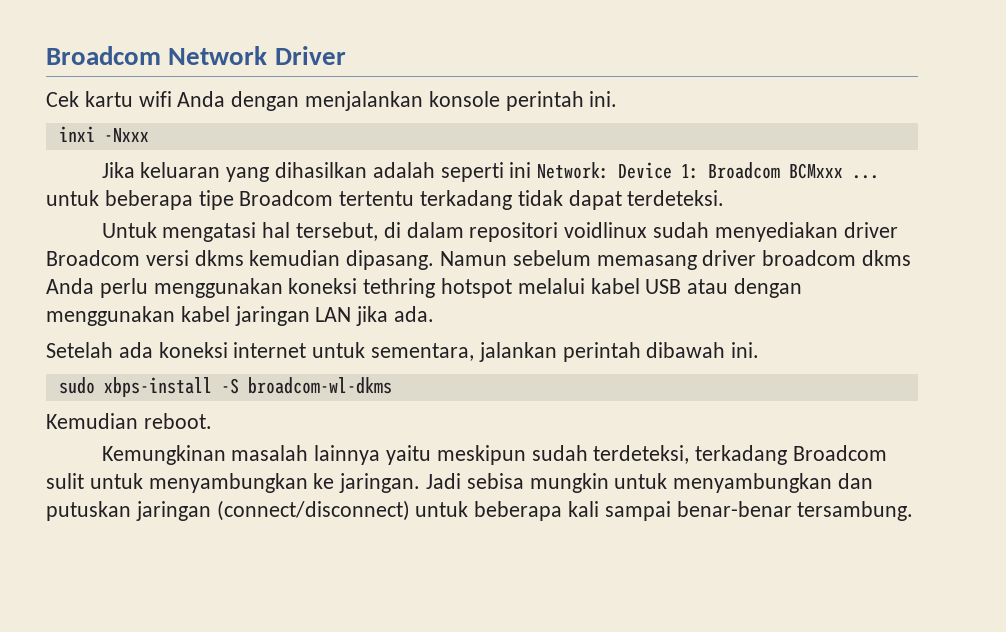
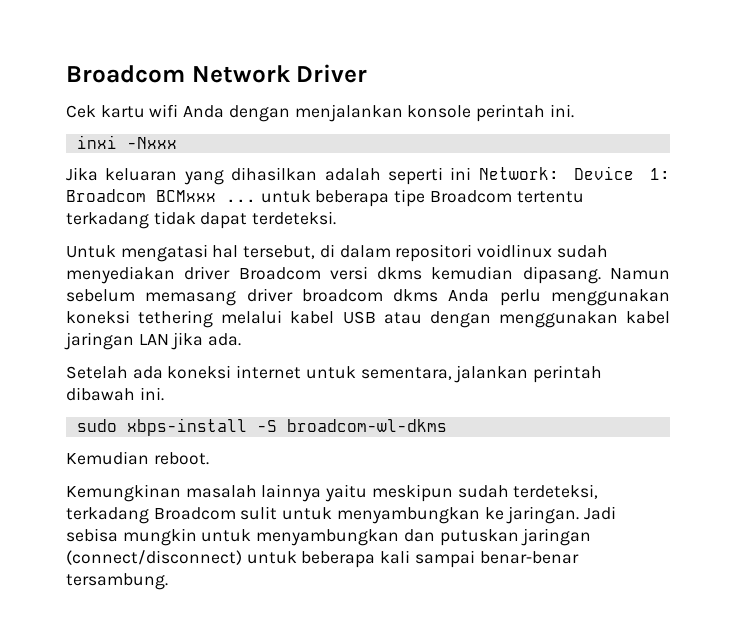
- Namun sebelum memasang driver broadcom dkms Anda perlu menggunakan koneksi tethring hotspot melalui kabel USB atau dengan menggunakan kabel jaringan LAN jika ada.
+ Namun sebelum memasang driver broadcom dkms Anda perlu menggunakan koneksi tethering melalui kabel USB atau dengan menggunakan kabel jaringan LAN jika ada.

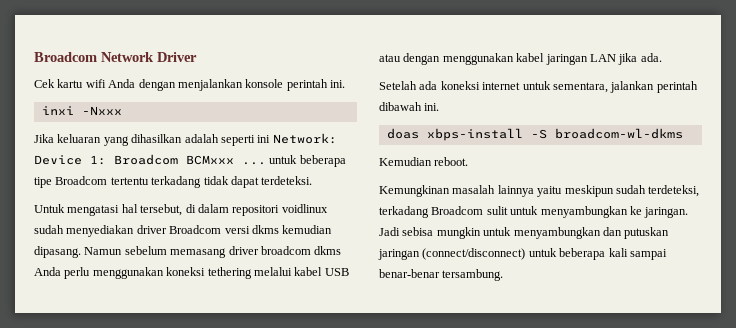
- sudo xbps-install -S broadcom-wl-dkms
+ doas xbps-install -S broadcom-wl-dkms

